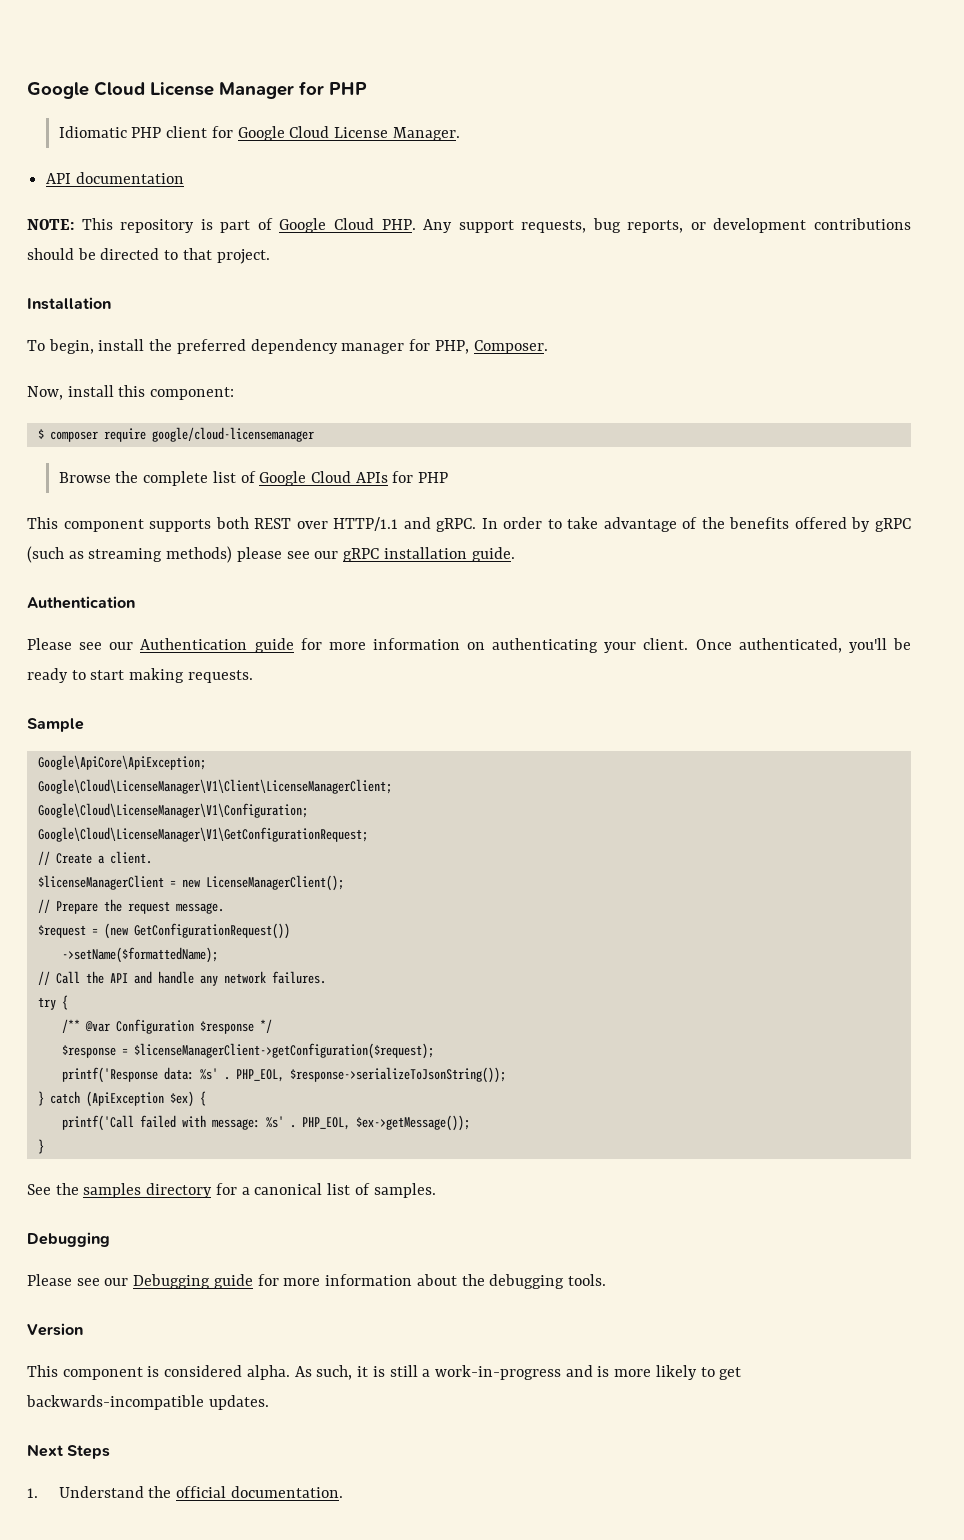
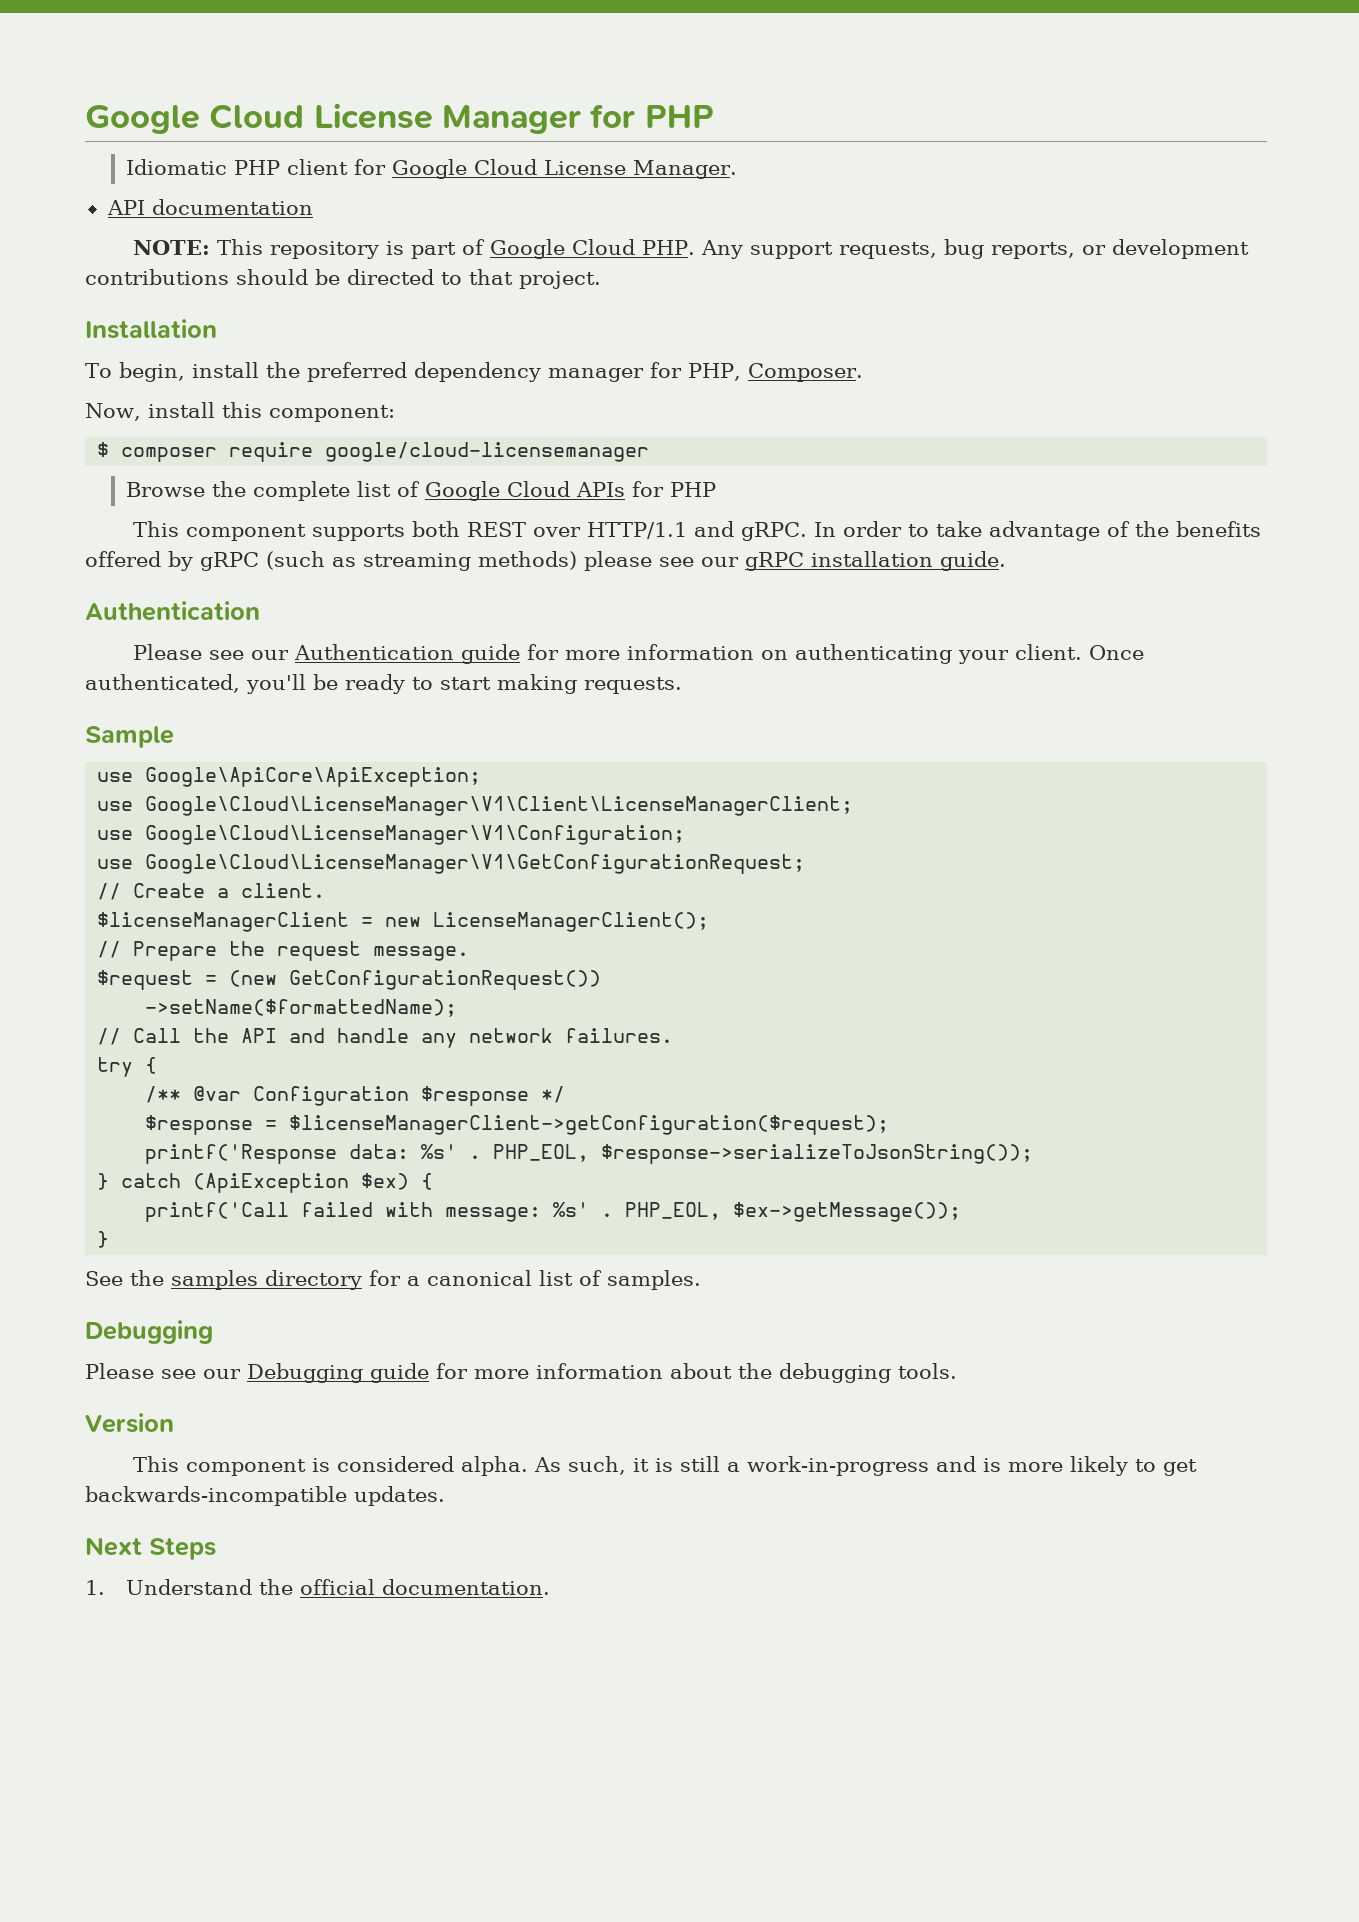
- Google\ApiCore\ApiException;
+ use Google\ApiCore\ApiException;
- Google\Cloud\LicenseManager\V1\Client\LicenseManagerClient;
+ use Google\Cloud\LicenseManager\V1\Client\LicenseManagerClient;
- Google\Cloud\LicenseManager\V1\Configuration;
+ use Google\Cloud\LicenseManager\V1\Configuration;
- Google\Cloud\LicenseManager\V1\GetConfigurationRequest;
+ use Google\Cloud\LicenseManager\V1\GetConfigurationRequest;

